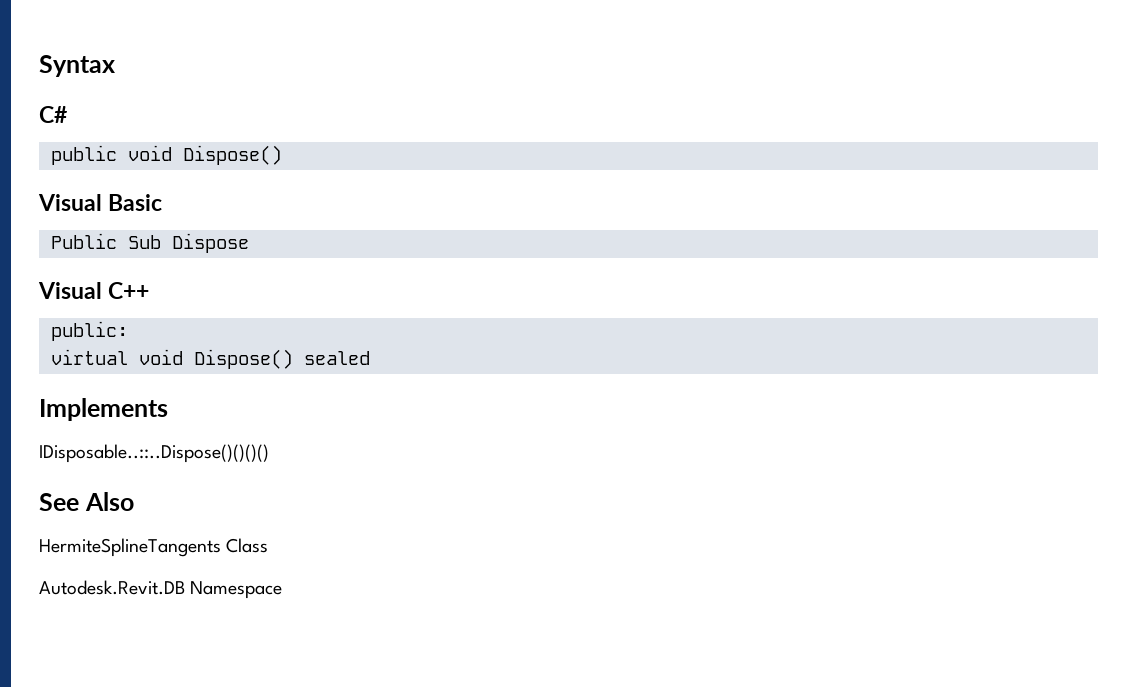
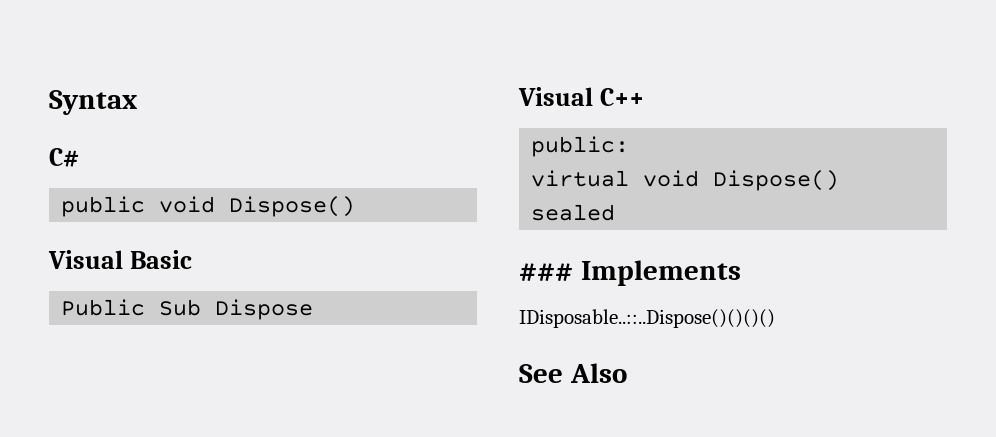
- Implements
+ ### Implements
- HermiteSplineTangents Class
- Autodesk.Revit.DB Namespace

